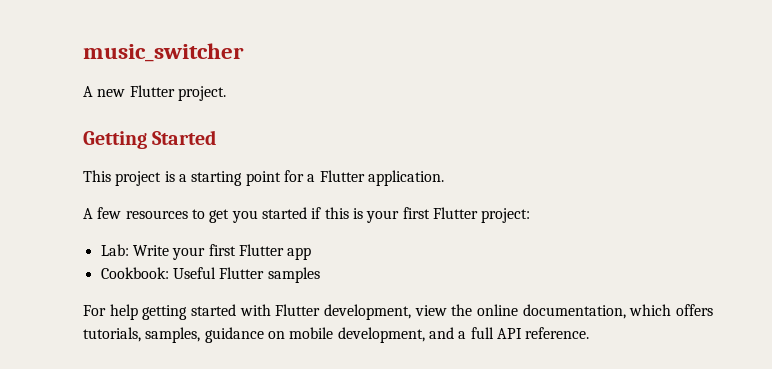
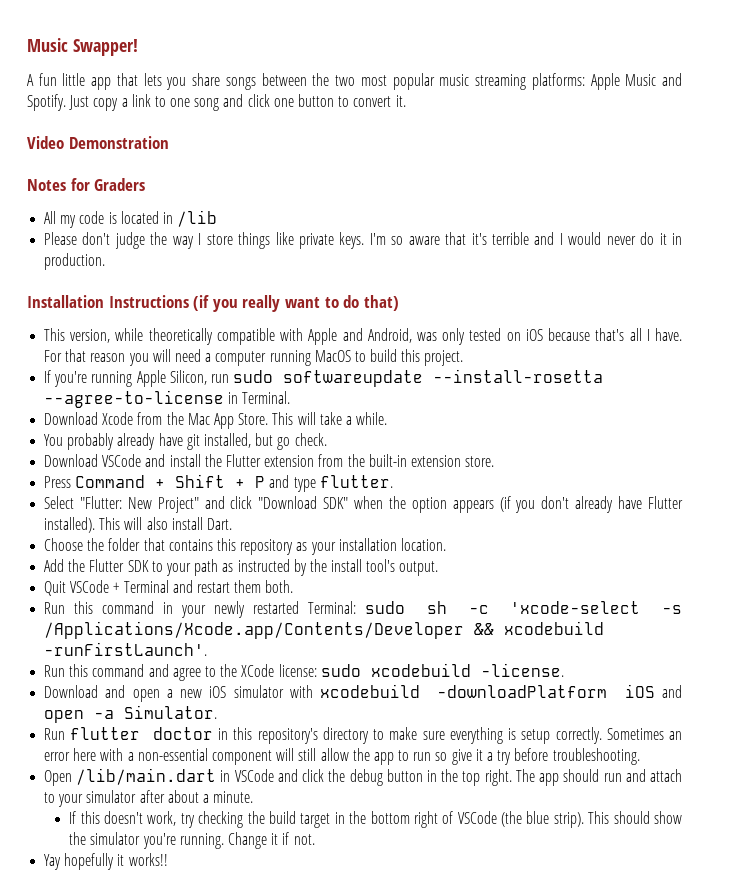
- music_switcher
- A new Flutter project.
- Getting Started
- This project is a starting point for a Flutter application.
- A few resources to get you started if this is your first Flutter project:
- Lab: Write your first Flutter app
- Cookbook: Useful Flutter samples
- For help getting started with Flutter development, view the online documentation, which offers tutorials, samples, guidance on mobile development, and a full API reference.
+ Music Swapper!
+ A fun little app that lets you share songs between the two most popular music streaming platforms: Apple Music and Spotify. Just copy a link to one song and click one button to convert it.
+ Video Demonstration
+ Notes for Graders
+ All my code is located in /lib
+ Please don't judge the way I store things like private keys. I'm so aware that it's terrible and I would never do it in production.
+ Installation Instructions (if you really want to do that)
+ This version, while theoretically compatible with Apple and Android, was only tested on iOS because that's all I have. For that reason you will need a computer running MacOS to build this project.
+ If you're running Apple Silicon, run sudo softwareupdate --install-rosetta --agree-to-license in Terminal.
+ Download Xcode from the Mac App Store. This will take a while.
+ You probably already have git installed, but go check.
+ Download VSCode and install the Flutter extension from the built-in extension store.
+ Press Command + Shift + P and type flutter.
+ Select "Flutter: New Project" and click "Download SDK" when the option appears (if you don't already have Flutter installed). This will also install Dart.
+ Choose the folder that contains this repository as your installation location.
+ Add the Flutter SDK to your path as instructed by the install tool's output.
+ Quit VSCode + Terminal and restart them both.
+ Run this command in your newly restarted Terminal: sudo sh -c 'xcode-select -s /Applications/Xcode.app/Contents/Developer && xcodebuild -runFirstLaunch'.
+ Run this command and agree to the XCode license: sudo xcodebuild -license.
+ Download and open a new iOS simulator with xcodebuild -downloadPlatform iOS and open -a Simulator.
+ Run flutter doctor in this repository's directory to make sure everything is setup correctly. Sometimes an error here with a non-essential component will still allow the app to run so give it a try before troubleshooting.
+ Open /lib/main.dart in VSCode and click the debug button in the top right. The app should run and attach to your simulator after about a minute.
+ If this doesn't work, try checking the build target in the bottom right of VSCode (the blue strip). This should show the simulator you're running. Change it if not.
+ Yay hopefully it works!!

